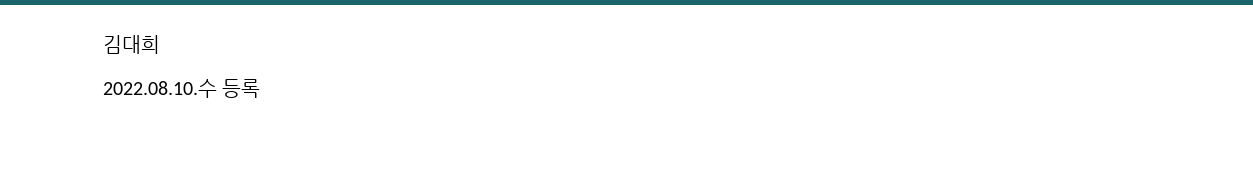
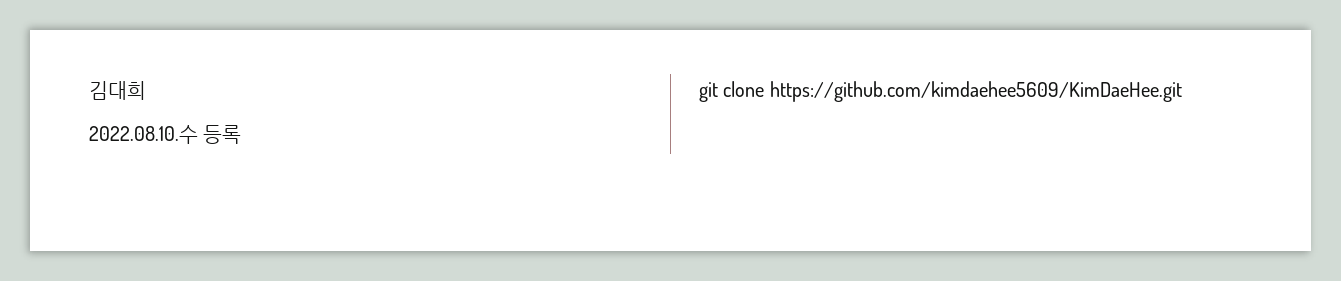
+ git clone https://github.com/kimdaehee5609/KimDaeHee.git

